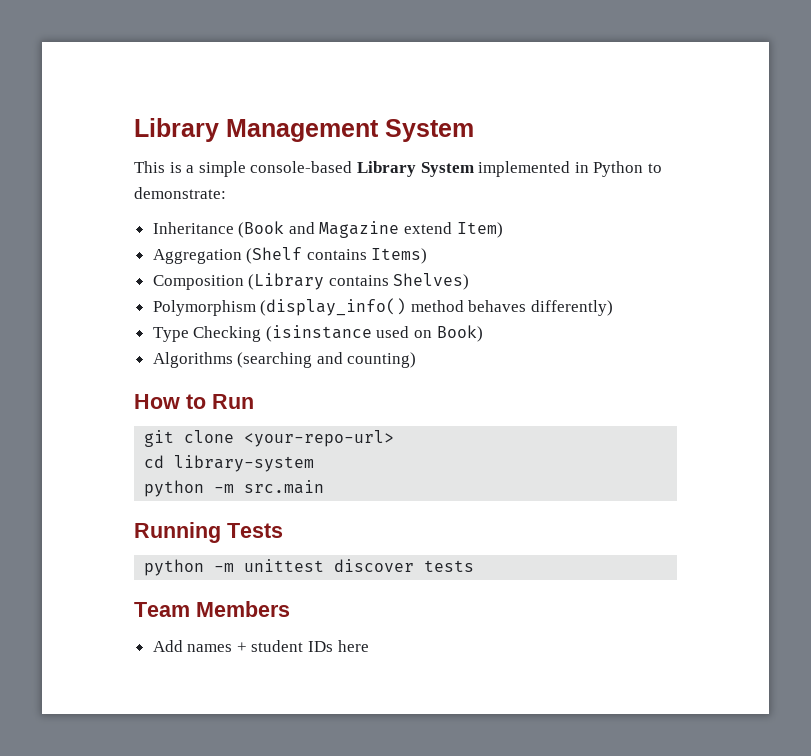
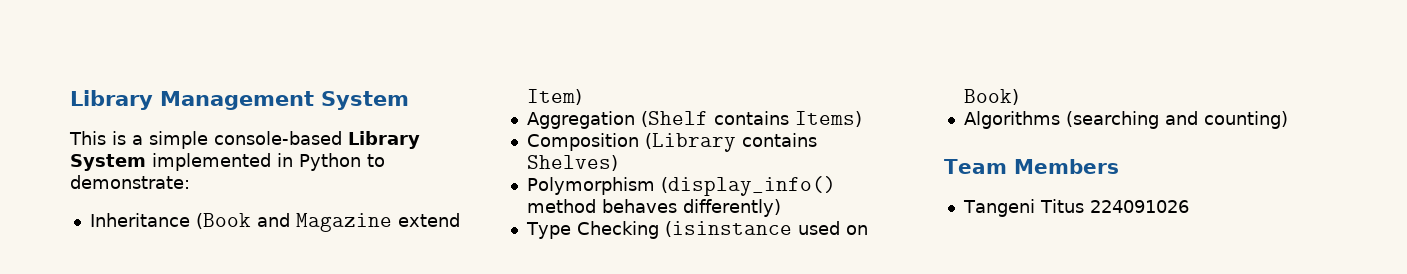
- How to Run
- git clone <your-repo-url>
- cd library-system
- python -m src.main
- Running Tests
- python -m unittest discover tests
  Team Members
- Add names + student IDs here
+ Tangeni Titus 224091026

